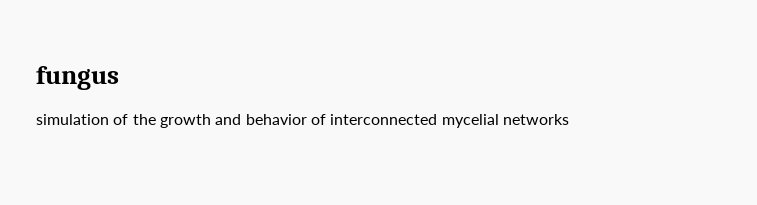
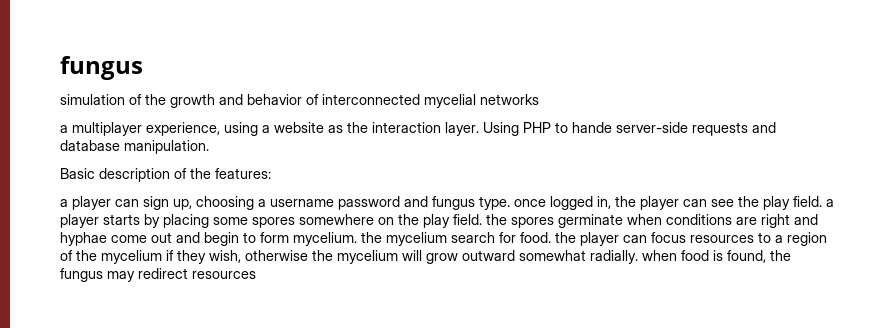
+ a multiplayer experience, using a website as the interaction layer. Using PHP to hande server-side requests and database manipulation.
+ Basic description of the features:
+ a player can sign up, choosing a username password and fungus type. once logged in, the player can see the play field. a player starts by placing some spores somewhere on the play field. the spores germinate when conditions are right and hyphae come out and begin to form mycelium. the mycelium search for food. the player can focus resources to a region of the mycelium if they wish, otherwise the mycelium will grow outward somewhat radially. when food is found, the fungus may redirect resources

